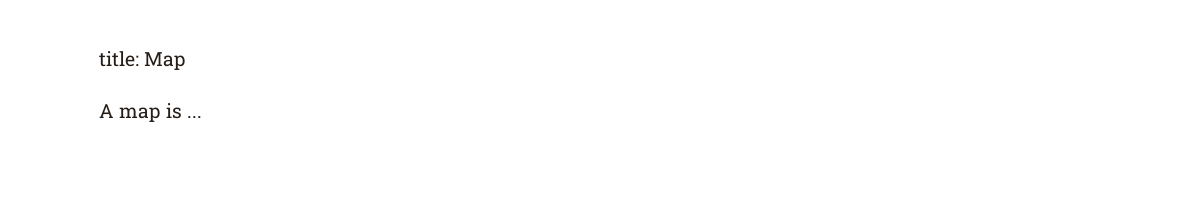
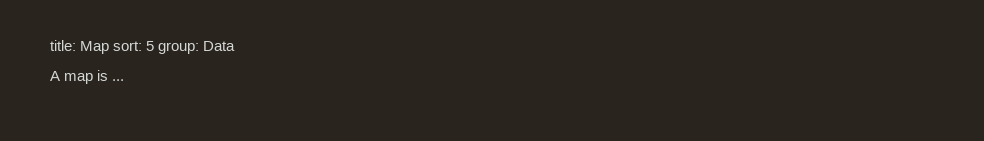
- title: Map
+ title: Map sort: 5 group: Data

